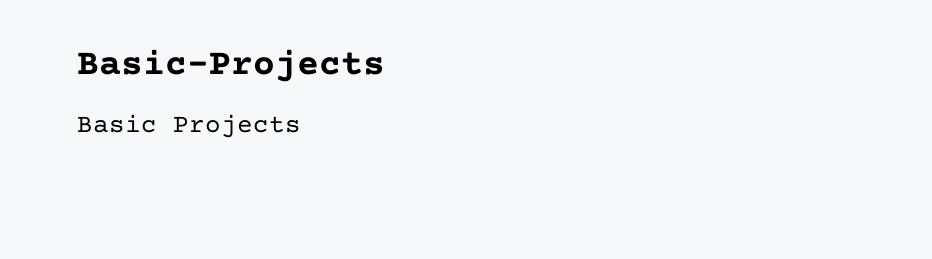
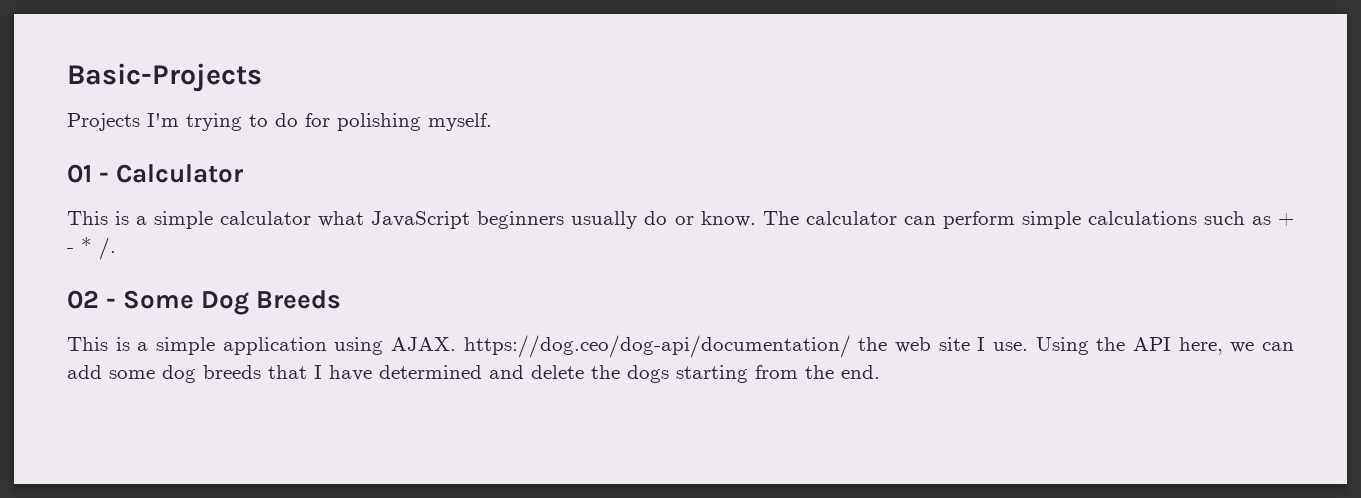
- Basic Projects
+ Projects I'm trying to do for polishing myself.
+ 01 - Calculator
+ This is a simple calculator what JavaScript beginners usually do or know. The calculator can perform simple calculations such as + - * /.
+ 02 - Some Dog Breeds
+ This is a simple application using AJAX. https://dog.ceo/dog-api/documentation/ the web site I use. Using the API here, we can add some dog breeds that I have determined and delete the dogs starting from the end.

